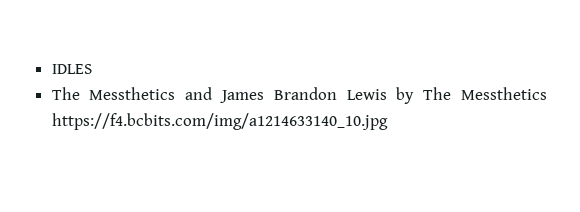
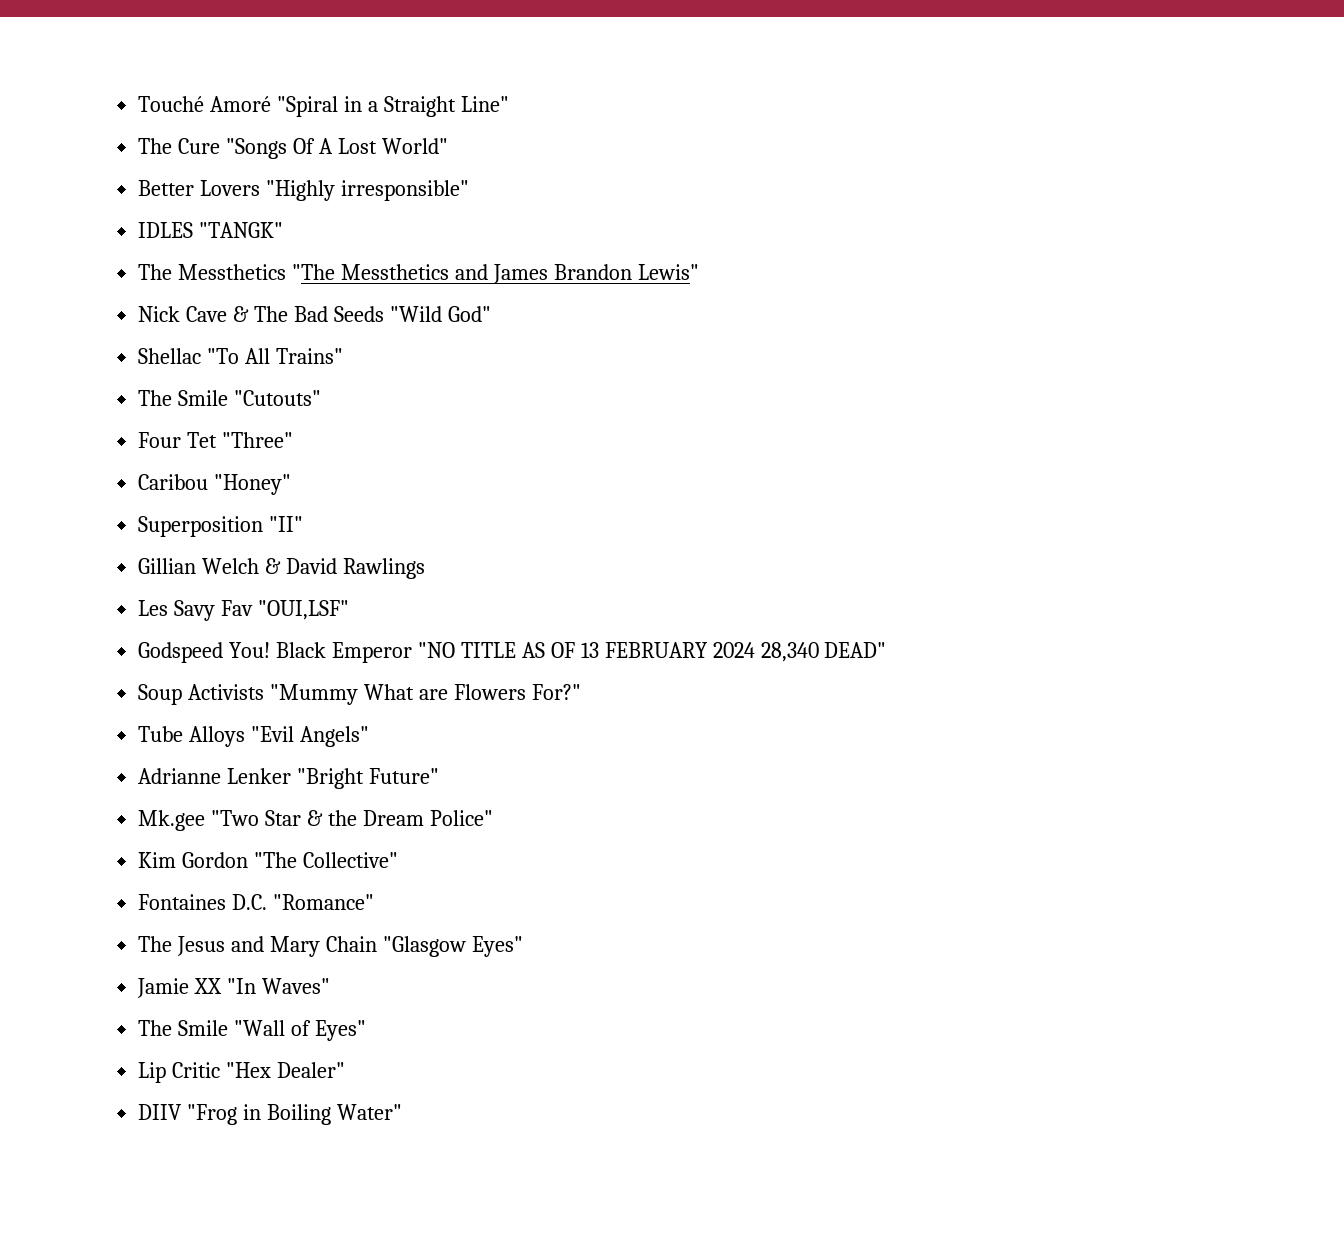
- IDLES
- The Messthetics and James Brandon Lewis by The Messthetics https://f4.bcbits.com/img/a1214633140_10.jpg
+ Touché Amoré "Spiral in a Straight Line"
+ The Cure "Songs Of A Lost World"
+ Better Lovers "Highly irresponsible"
+ IDLES "TANGK"
+ The Messthetics "The Messthetics and James Brandon Lewis"
+ Nick Cave & The Bad Seeds "Wild God"
+ Shellac "To All Trains"
+ The Smile "Cutouts"
+ Four Tet "Three"
+ Caribou "Honey"
+ Superposition "II"
+ Gillian Welch & David Rawlings
+ Les Savy Fav "OUI,LSF"
+ Godspeed You! Black Emperor "NO TITLE AS OF 13 FEBRUARY 2024 28,340 DEAD"
+ Soup Activists "Mummy What are Flowers For?"
+ Tube Alloys "Evil Angels"
+ Adrianne Lenker "Bright Future"
+ Mk.gee "Two Star & the Dream Police"
+ Kim Gordon "The Collective"
+ Fontaines D.C. "Romance"
+ The Jesus and Mary Chain "Glasgow Eyes"
+ Jamie XX "In Waves"
+ The Smile "Wall of Eyes"
+ Lip Critic "Hex Dealer"
+ DIIV "Frog in Boiling Water"

